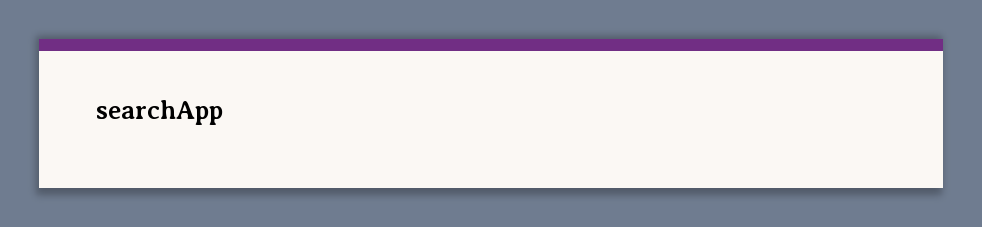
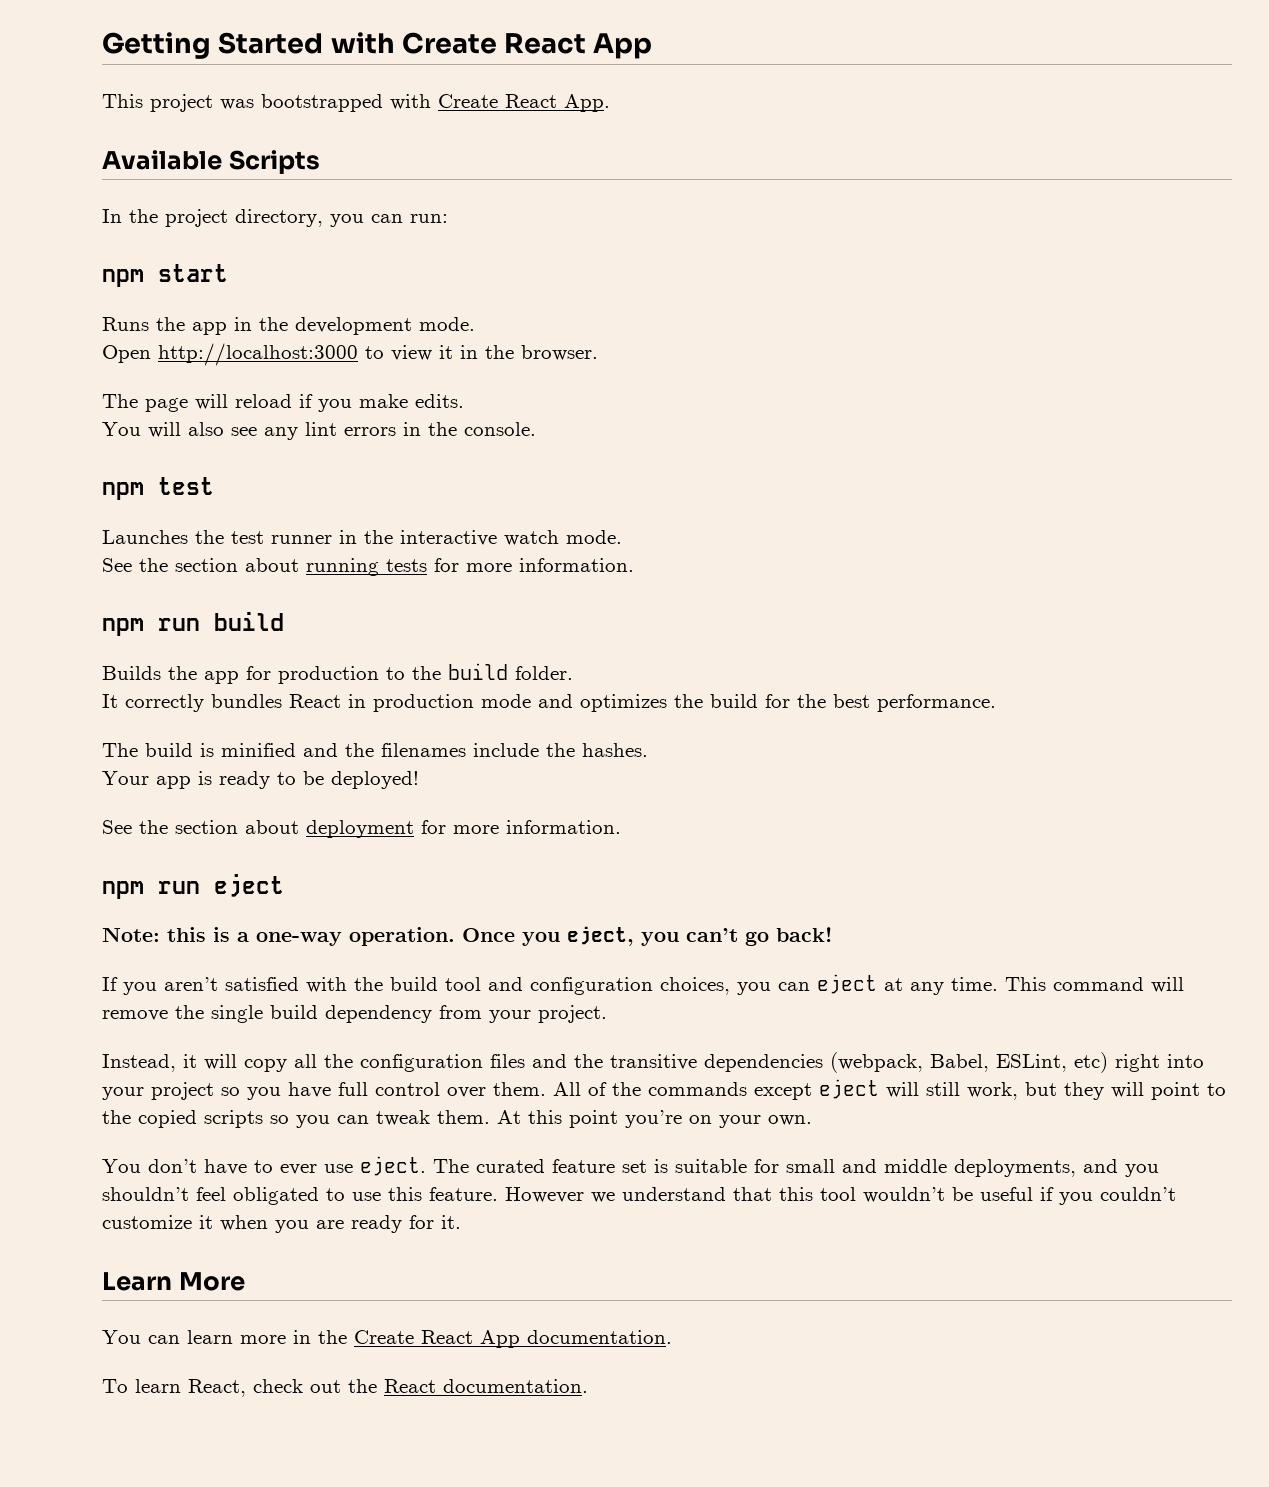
- searchApp
+ Getting Started with Create React App
+ This project was bootstrapped with Create React App.
+ Available Scripts
+ In the project directory, you can run:
+ npm start
+ Runs the app in the development mode.
+ Open http://localhost:3000 to view it in the browser.
+ The page will reload if you make edits.
+ You will also see any lint errors in the console.
+ npm test
+ Launches the test runner in the interactive watch mode.
+ See the section about running tests for more information.
+ npm run build
+ Builds the app for production to the build folder.
+ It correctly bundles React in production mode and optimizes the build for the best performance.
+ The build is minified and the filenames include the hashes.
+ Your app is ready to be deployed!
+ See the section about deployment for more information.
+ npm run eject
+ Note: this is a one-way operation. Once you eject, you can’t go back!
+ If you aren’t satisfied with the build tool and configuration choices, you can eject at any time. This command will remove the single build dependency from your project.
+ Instead, it will copy all the configuration files and the transitive dependencies (webpack, Babel, ESLint, etc) right into your project so you have full control over them. All of the commands except eject will still work, but they will point to the copied scripts so you can tweak them. At this point you’re on your own.
+ You don’t have to ever use eject. The curated feature set is suitable for small and middle deployments, and you shouldn’t feel obligated to use this feature. However we understand that this tool wouldn’t be useful if you couldn’t customize it when you are ready for it.
+ Learn More
+ You can learn more in the Create React App documentation.
+ To learn React, check out the React documentation.

